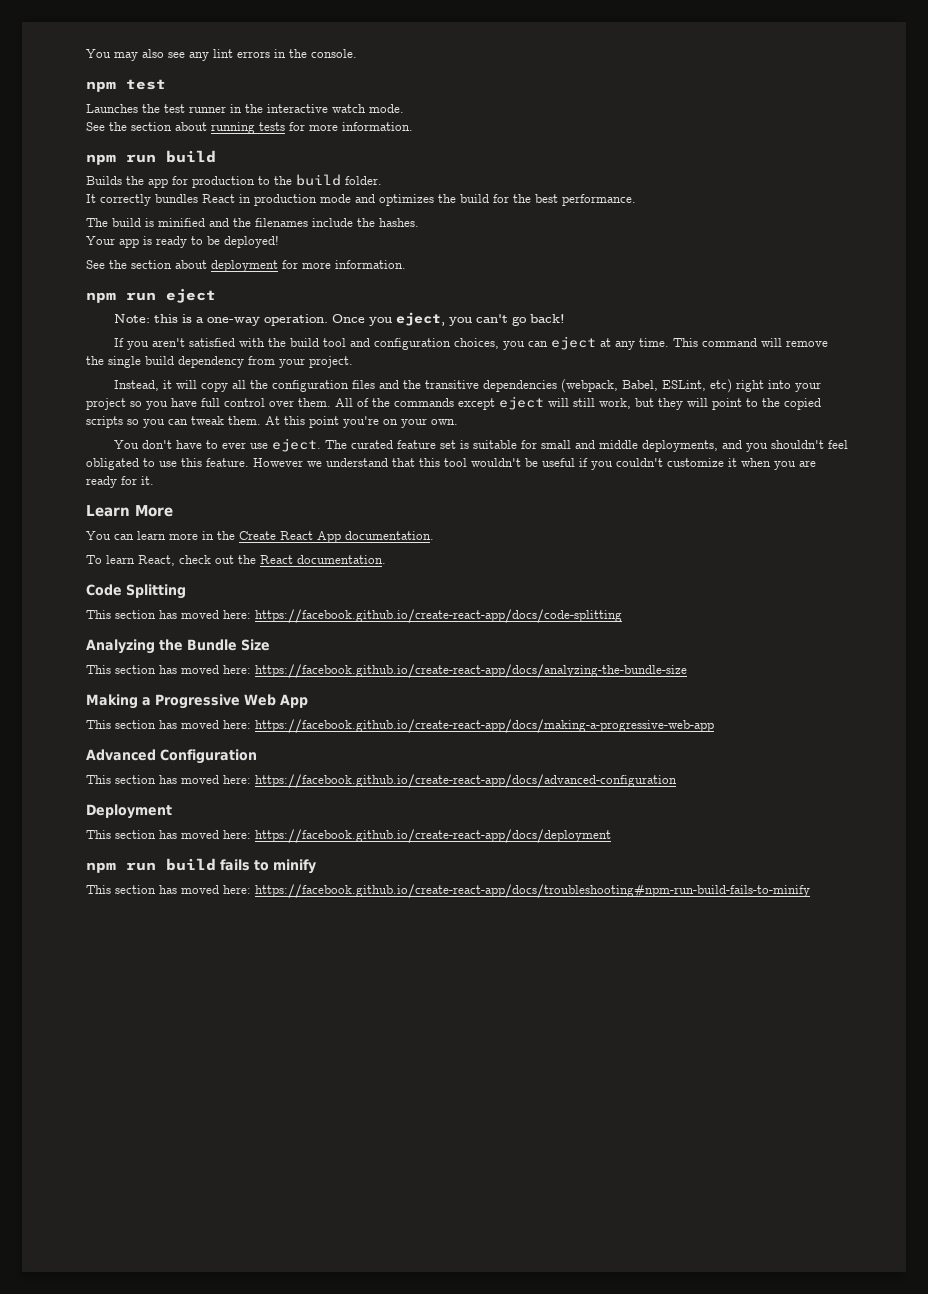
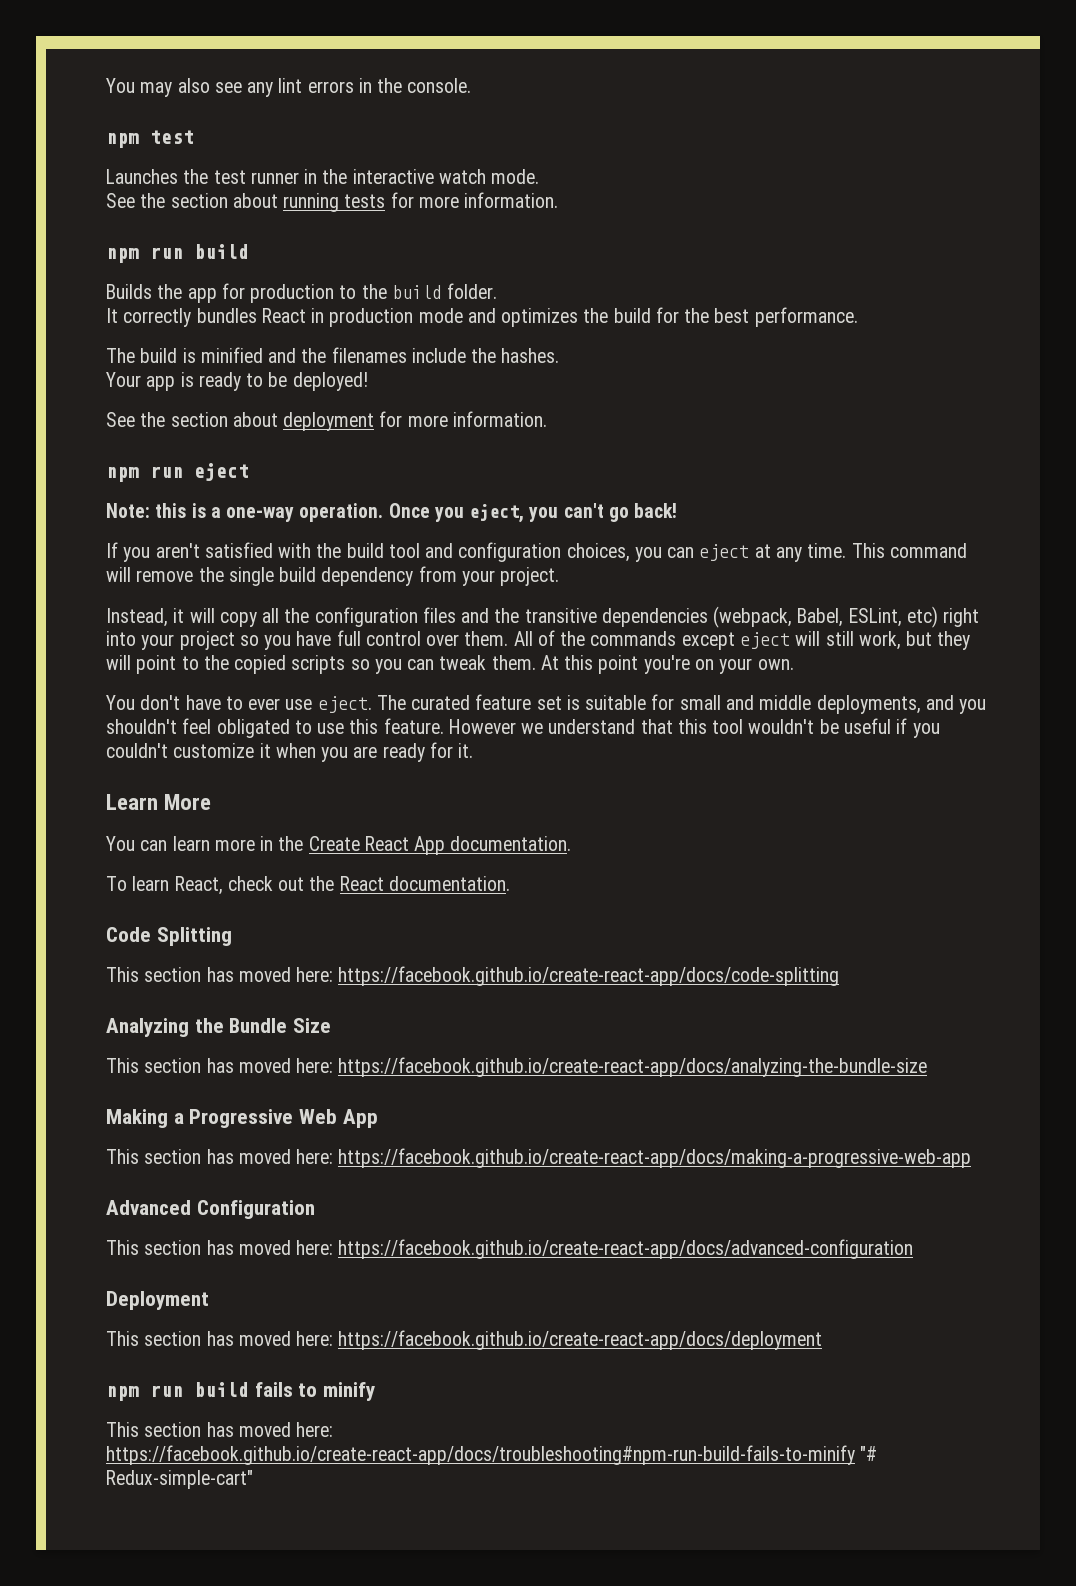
- This section has moved here: https://facebook.github.io/create-react-app/docs/troubleshooting#npm-run-build-fails-to-minify
+ This section has moved here: https://facebook.github.io/create-react-app/docs/troubleshooting#npm-run-build-fails-to-minify "# Redux-simple-cart"

